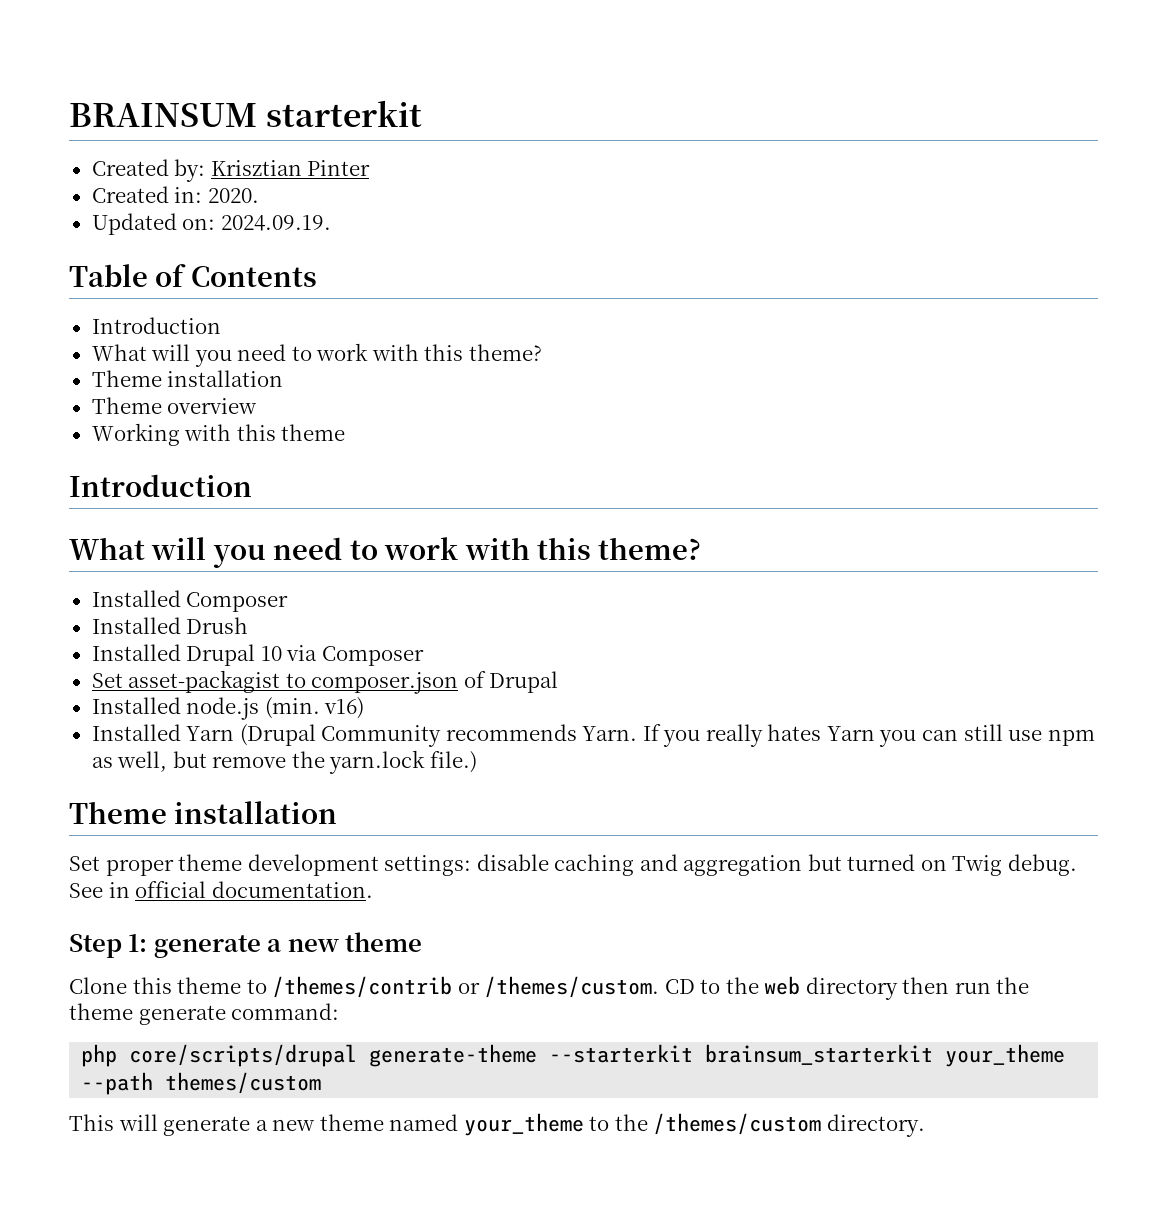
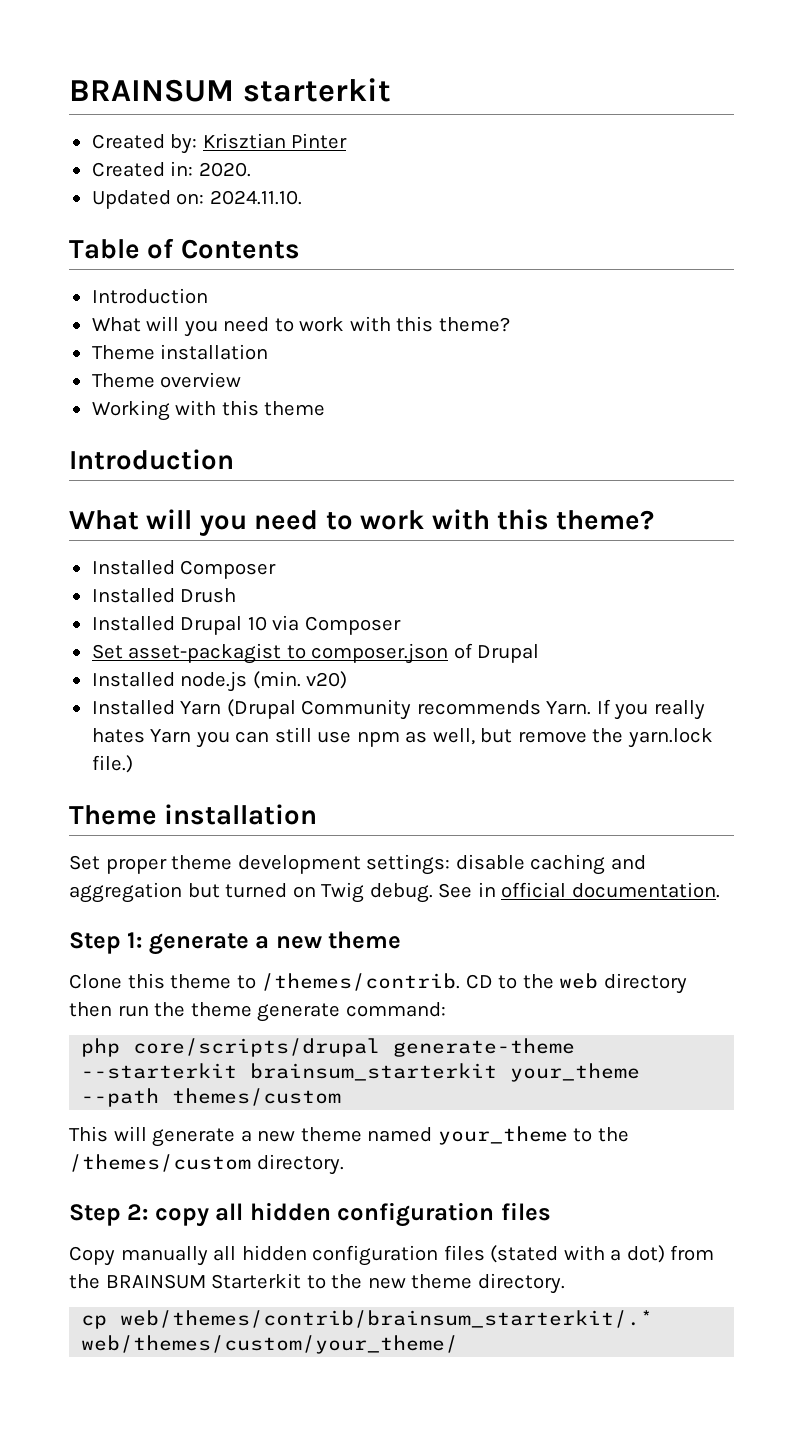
- Updated on: 2024.09.19.
+ Updated on: 2024.11.10.
- Installed node.js (min. v16)
+ Installed node.js (min. v20)
- Clone this theme to /themes/contrib or /themes/custom.
+ Clone this theme to /themes/contrib.
+ Step 2: copy all hidden configuration files
+ Copy manually all hidden configuration files (stated with a dot) from the BRAINSUM Starterkit to the new theme directory.
+ cp web/themes/contrib/brainsum_starterkit/.* web/themes/custom/your_theme/

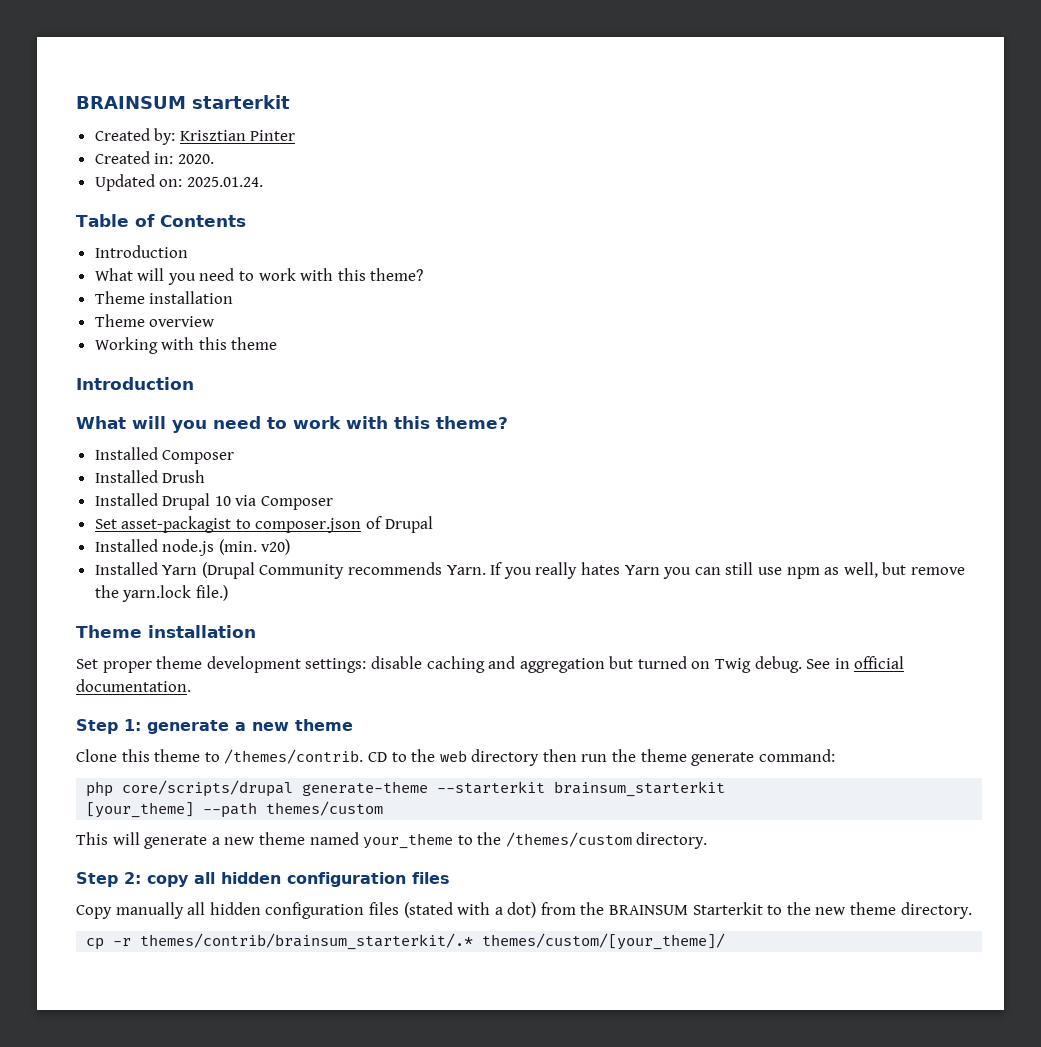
- Updated on: 2024.11.10.
+ Updated on: 2025.01.24.
- php core/scripts/drupal generate-theme --starterkit brainsum_starterkit your_theme --path themes/custom
+ php core/scripts/drupal generate-theme --starterkit brainsum_starterkit
+ [your_theme] --path themes/custom
- cp web/themes/contrib/brainsum_starterkit/.* web/themes/custom/your_theme/
+ cp -r themes/contrib/brainsum_starterkit/.* themes/custom/[your_theme]/

